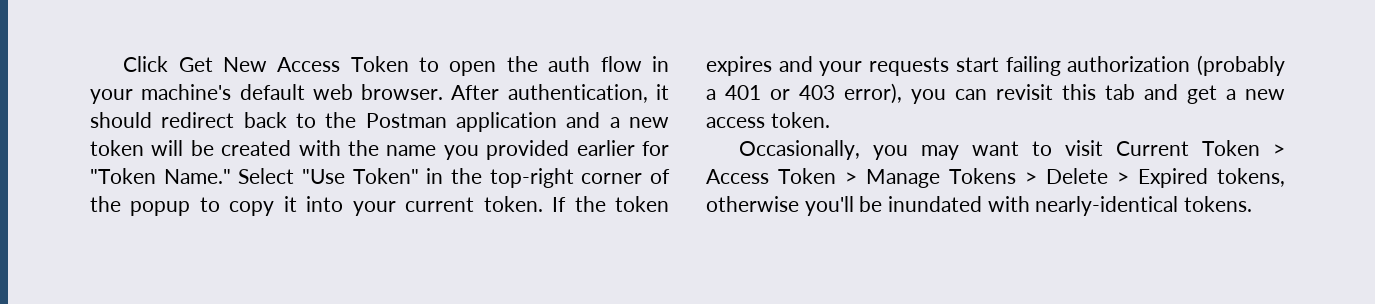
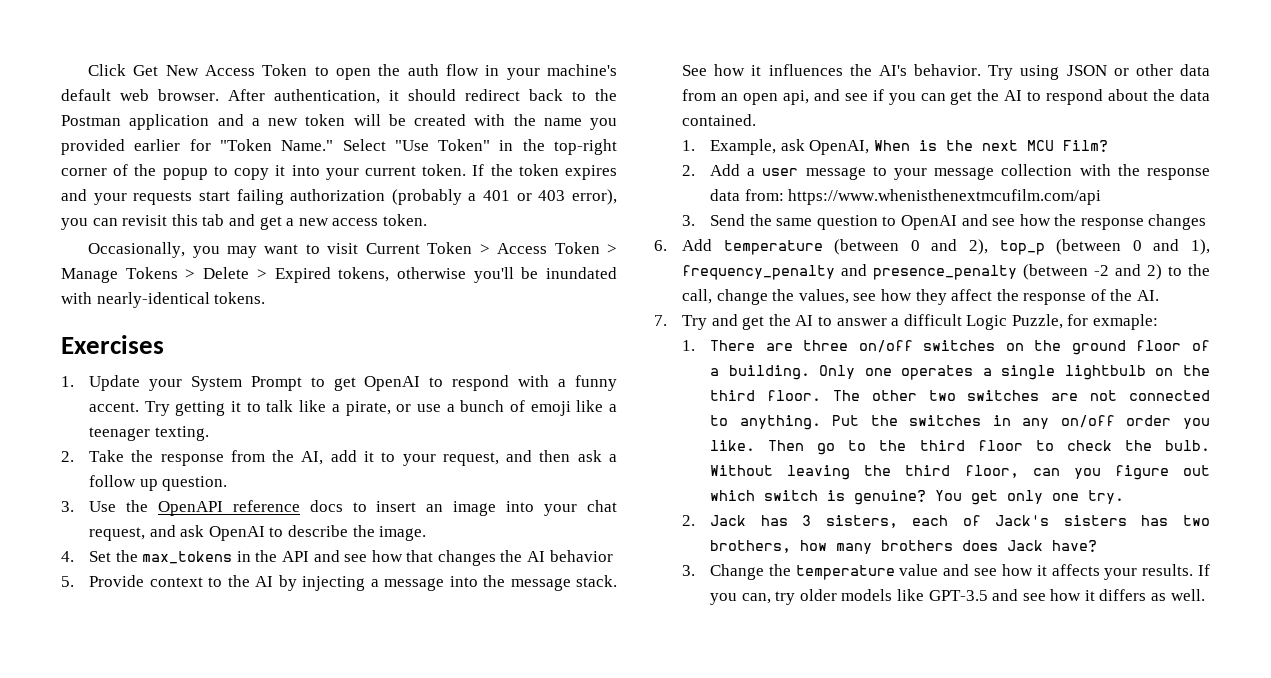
+ Exercises
+ 1. Update your System Prompt to get OpenAI to respond with a funny accent. Try getting it to talk like a pirate, or use a bunch of emoji like a teenager texting.
+ 2. Take the response from the AI, add it to your request, and then ask a follow up question.
+ 3. Use the OpenAPI reference docs to insert an image into your chat request, and ask OpenAI to describe the image.
+ 4. Set the max_tokens in the API and see how that changes the AI behavior
+ 5. Provide context to the AI by injecting a message into the message stack. See how it influences the AI's behavior. Try using JSON or other data from an open api, and see if you can get the AI to respond about the data contained.
+ 1. Example, ask OpenAI, When is the next MCU Film?
+ 2. Add a user message to your message collection with the response data from: https://www.whenisthenextmcufilm.com/api
+ 3. Send the same question to OpenAI and see how the response changes
+ 6. Add temperature (between 0 and 2), top_p (between 0 and 1), frequency_penalty and presence_penalty (between -2 and 2) to the call, change the values, see how they affect the response of the AI.
+ 7. Try and get the AI to answer a difficult Logic Puzzle, for exmaple:
+ 1. There are three on/off switches on the ground floor of a building. Only one operates a single lightbulb on the third floor. The other two switches are not connected to anything. Put the switches in any on/off order you like. Then go to the third floor to check the bulb. Without leaving the third floor, can you figure out which switch is genuine? You get only one try.
+ 2. Jack has 3 sisters, each of Jack's sisters has two brothers, how many brothers does Jack have?
+ 3. Change the temperature value and see how it affects your results. If you can, try older models like GPT-3.5 and see how it differs as well.

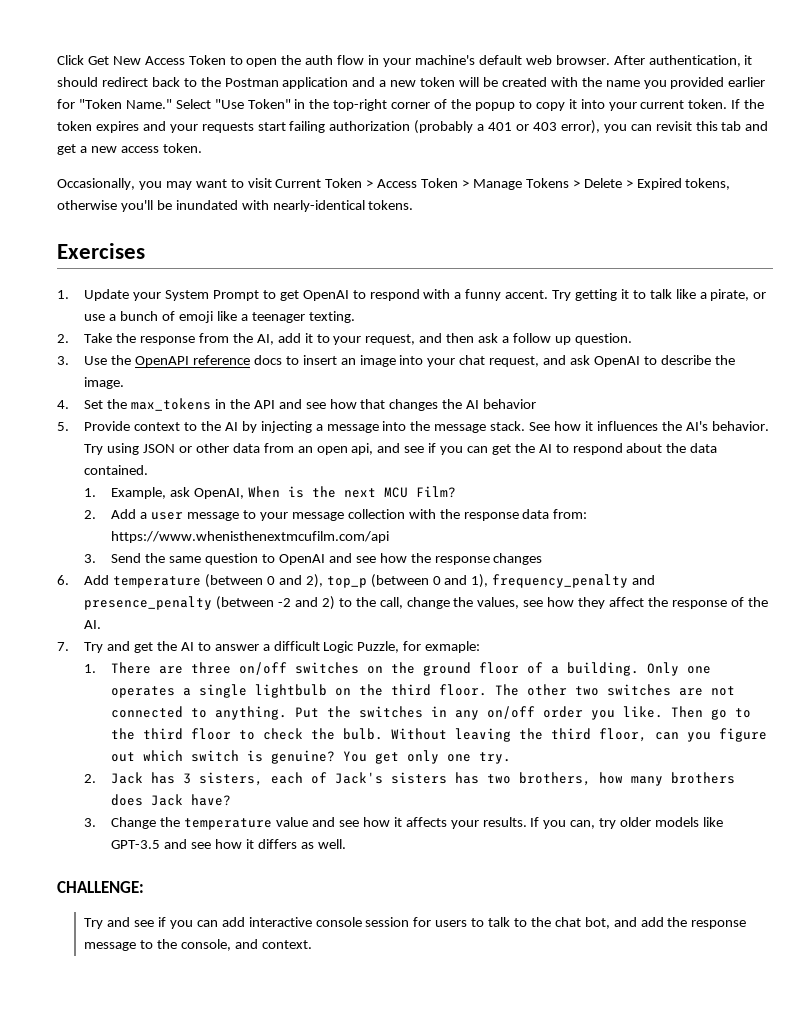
+ CHALLENGE:
+ Try and see if you can add interactive console session for users to talk to the chat bot, and add the response message to the console, and context.

